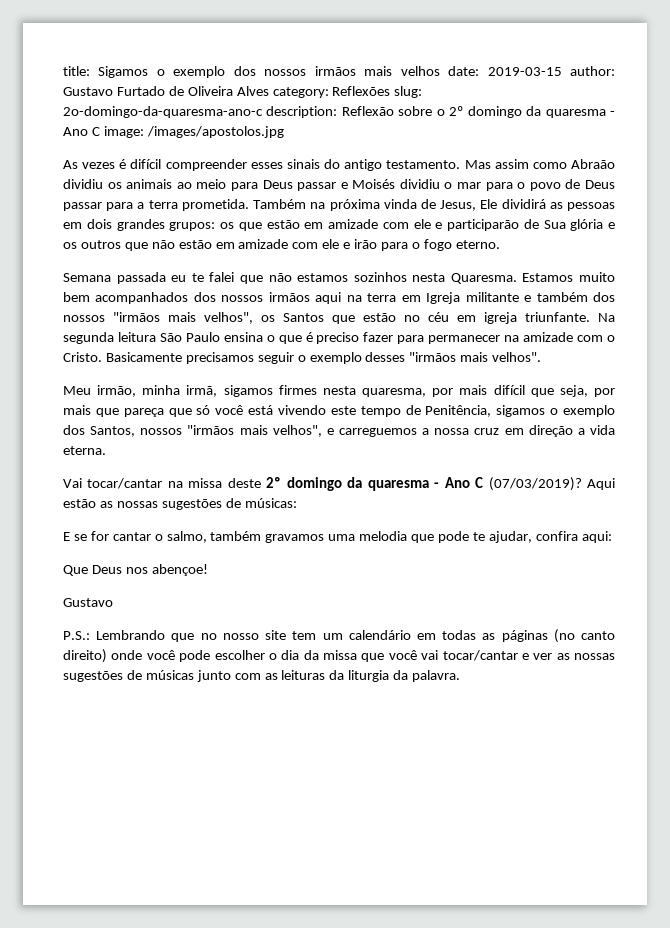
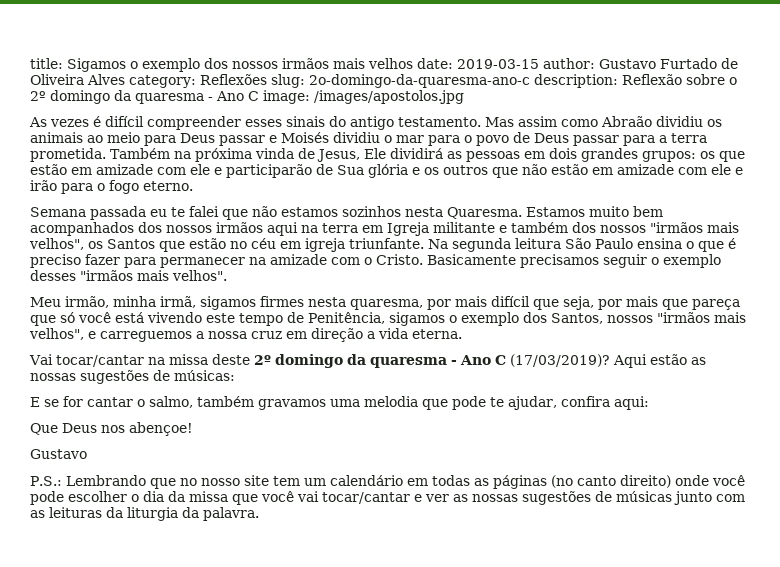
- Vai tocar/cantar na missa deste 2º domingo da quaresma - Ano C (07/03/2019)?
+ Vai tocar/cantar na missa deste 2º domingo da quaresma - Ano C (17/03/2019)?

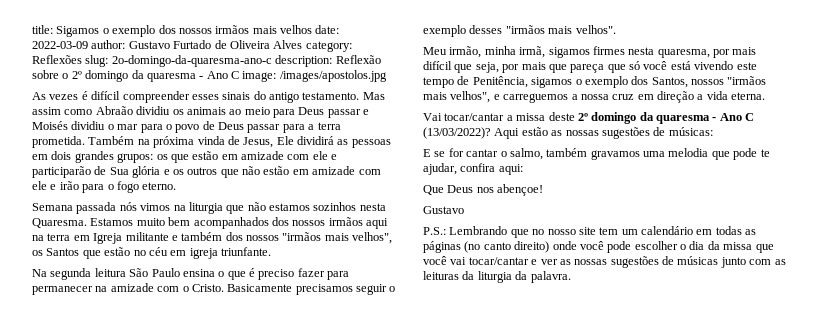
- title: Sigamos o exemplo dos nossos irmãos mais velhos date: 2019-03-15 author: Gustavo Furtado de Oliveira Alves category: Reflexões slug: 2o-domingo-da-quaresma-ano-c description: Reflexão sobre o 2º domingo da quaresma - Ano C image: /images/apostolos.jpg
+ title: Sigamos o exemplo dos nossos irmãos mais velhos date: 2022-03-09 author: Gustavo Furtado de Oliveira Alves category: Reflexões slug: 2o-domingo-da-quaresma-ano-c description: Reflexão sobre o 2º domingo da quaresma - Ano C image: /images/apostolos.jpg
- Semana passada eu te falei que não estamos sozinhos nesta Quaresma.
+ Semana passada nós vimos na liturgia que não estamos sozinhos nesta Quaresma.
- Estamos muito bem acompanhados dos nossos irmãos aqui na terra em Igreja militante e também dos nossos "irmãos mais velhos", os Santos que estão no céu em igreja triunfante. Na segunda leitura São Paulo ensina o que é preciso fazer para permanecer na amizade com o Cristo.
+ Estamos muito bem acompanhados dos nossos irmãos aqui na terra em Igreja militante e também dos nossos "irmãos mais velhos", os Santos que estão no céu em igreja triunfante.
+ Na segunda leitura São Paulo ensina o que é preciso fazer para permanecer na amizade com o Cristo.
- Vai tocar/cantar na missa deste 2º domingo da quaresma - Ano C (17/03/2019)?
+ Vai tocar/cantar a missa deste 2º domingo da quaresma - Ano C (13/03/2022)?

